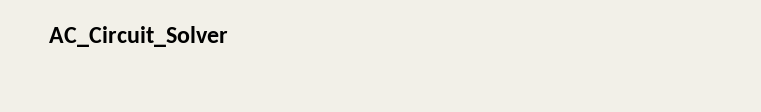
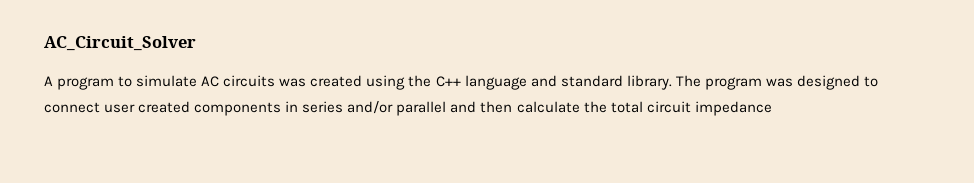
+ A program to simulate AC circuits was created using the C++ language and standard library. The program was designed to connect user created components in series and/or parallel and then calculate the total circuit impedance

